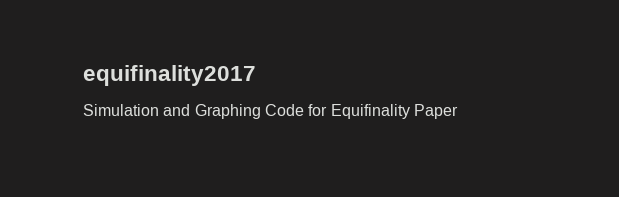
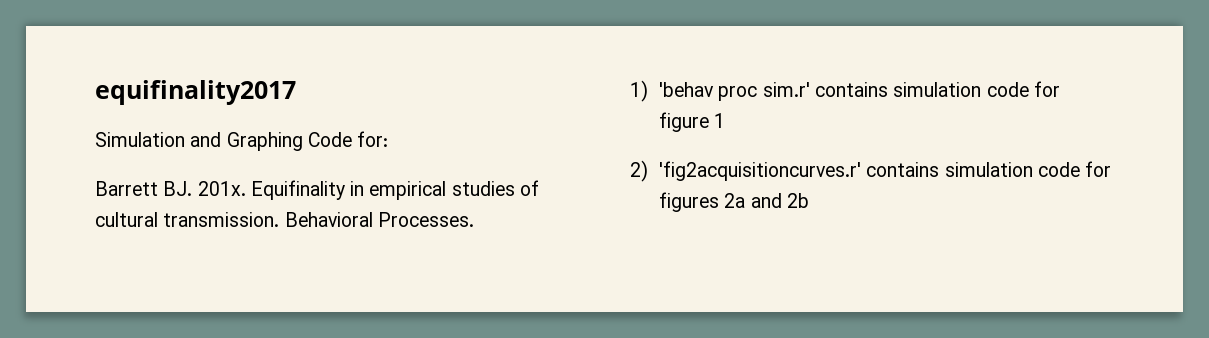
- Simulation and Graphing Code for Equifinality Paper
+ Simulation and Graphing Code for:
+ Barrett BJ. 201x. Equifinality in empirical studies of cultural transmission. Behavioral Processes.
+ 1) 'behav proc sim.r' contains simulation code for figure 1
+ 2) 'fig2acquisitioncurves.r' contains simulation code for figures 2a and 2b

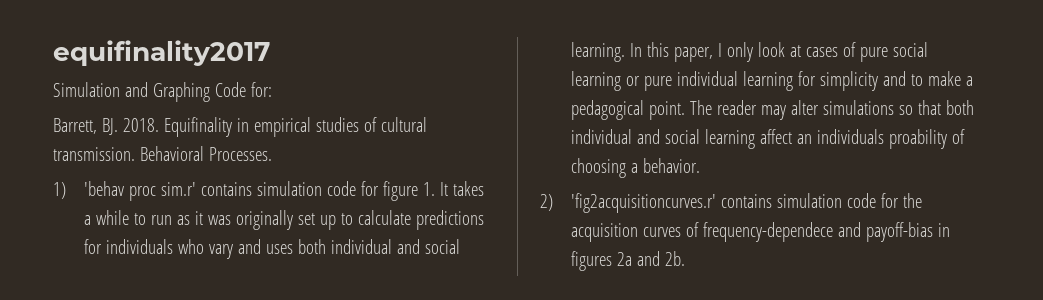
- Barrett BJ. 201x.
+ Barrett, BJ. 2018.
- 1) 'behav proc sim.r' contains simulation code for figure 1
+ 1) 'behav proc sim.r' contains simulation code for figure 1. It takes a while to run as it was originally set up to calculate predictions for individuals who vary and uses both individual and social learning. In this paper, I only look at cases of pure social learning or pure individual learning for simplicity and to make a pedagogical point. The reader may alter simulations so that both individual and social learning affect an individuals proability of choosing a behavior.
- 2) 'fig2acquisitioncurves.r' contains simulation code for figures 2a and 2b
+ 2) 'fig2acquisitioncurves.r' contains simulation code for the acquisition curves of frequency-dependece and payoff-bias in figures 2a and 2b.

